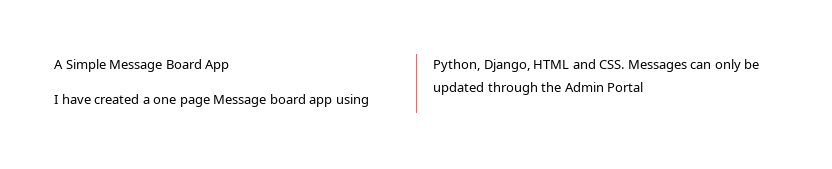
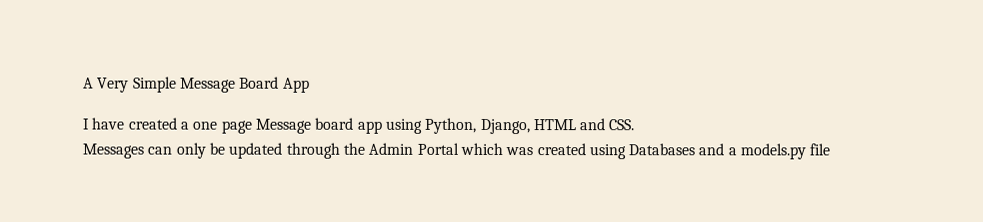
- A Simple Message Board App
+ A Very Simple Message Board App
- I have created a one page Message board app using Python, Django, HTML and CSS. Messages can only be updated through the Admin Portal
+ I have created a one page Message board app using Python, Django, HTML and CSS.
+ Messages can only be updated through the Admin Portal which was created using Databases and a models.py file

